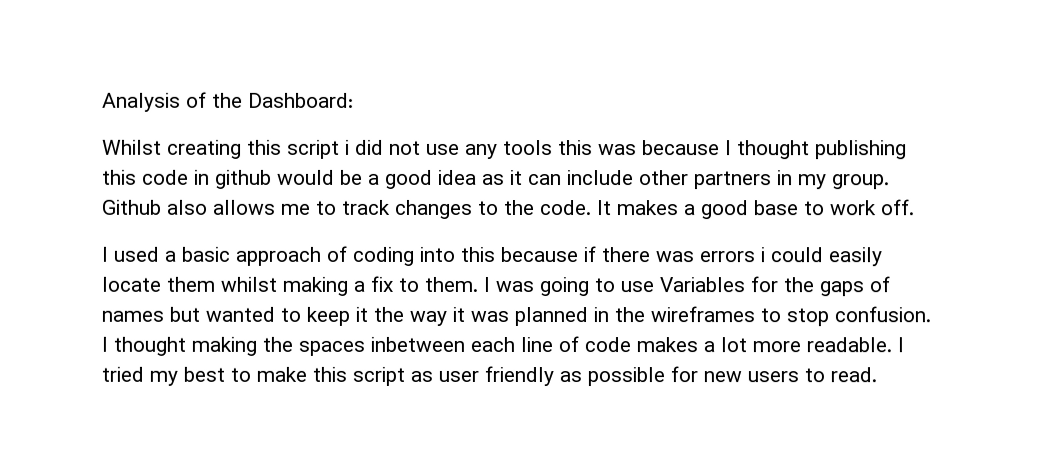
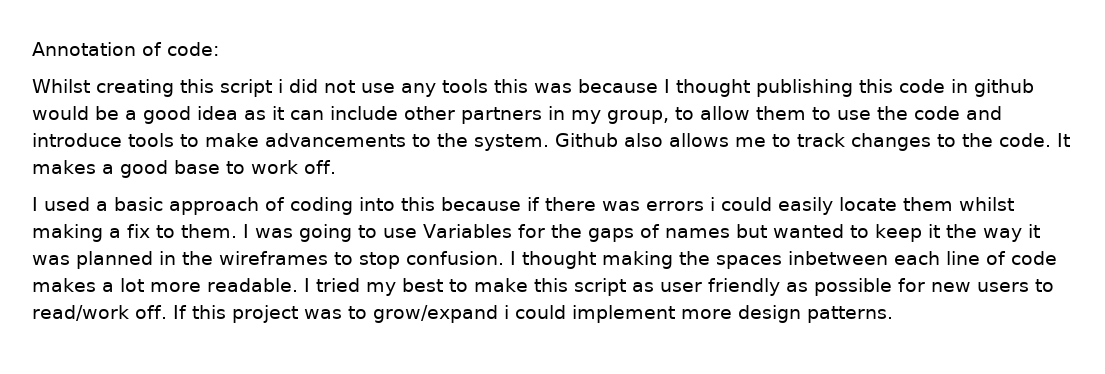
- Analysis of the Dashboard:
+ Annotation of code:
- Whilst creating this script i did not use any tools this was because I thought publishing this code in github would be a good idea as it can include other partners in my group.
+ Whilst creating this script i did not use any tools this was because I thought publishing this code in github would be a good idea as it can include other partners in my group, to allow them to use the code and introduce tools to make advancements to the system.
- I tried my best to make this script as user friendly as possible for new users to read.
+ I tried my best to make this script as user friendly as possible for new users to read/work off. If this project was to grow/expand i could implement more design patterns.

